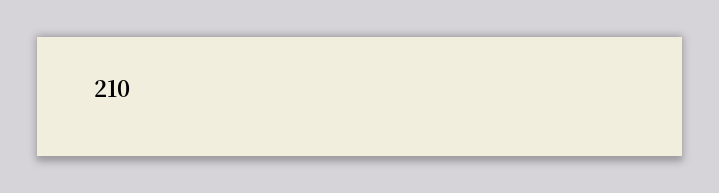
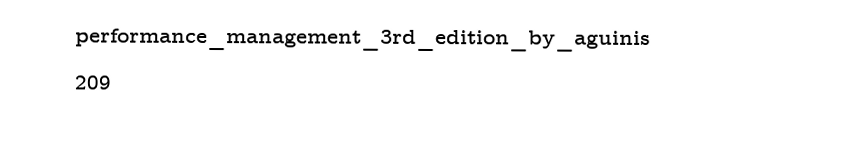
- 210
+ performance_management_3rd_edition_by_aguinis
+ 209

